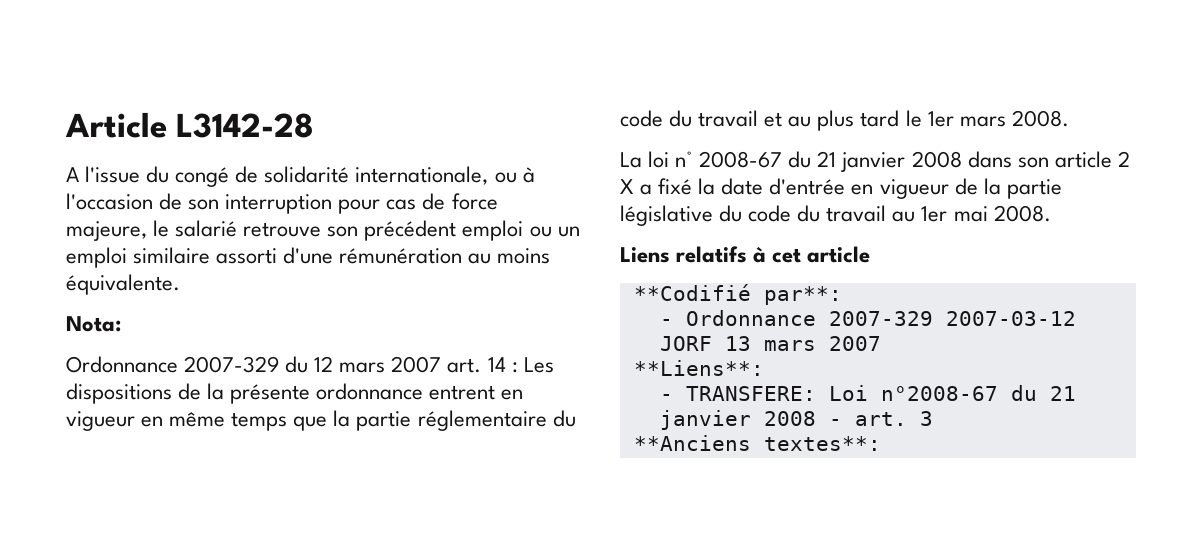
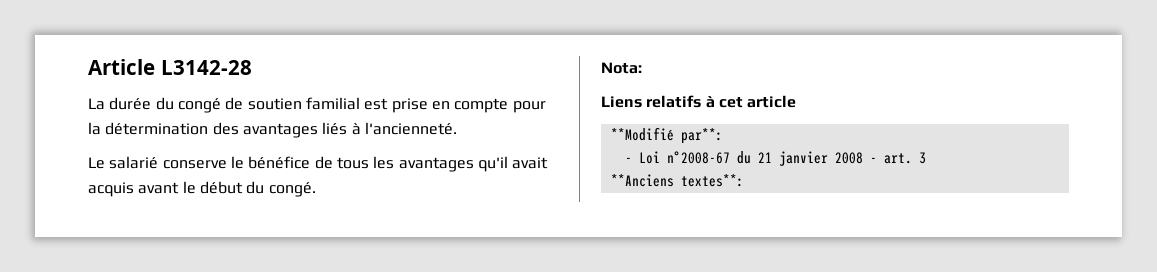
- A l'issue du congé de solidarité internationale, ou à l'occasion de son interruption pour cas de force majeure, le salarié retrouve son précédent emploi ou un emploi similaire assorti d'une rémunération au moins équivalente.
+ La durée du congé de soutien familial est prise en compte pour la détermination des avantages liés à l'ancienneté.
+ Le salarié conserve le bénéfice de tous les avantages qu'il avait acquis avant le début du congé.
  Nota:
- Ordonnance 2007-329 du 12 mars 2007 art. 14 : Les dispositions de la présente ordonnance entrent en vigueur en même temps que la partie réglementaire du code du travail et au plus tard le 1er mars 2008.
- La loi n° 2008-67 du 21 janvier 2008 dans son article 2 X a fixé la date d'entrée en vigueur de la partie législative du code du travail au 1er mai 2008.
- **Codifié par**:
+ **Modifié par**:
- - Ordonnance 2007-329 2007-03-12 JORF 13 mars 2007
- **Liens**:
- - TRANSFERE: Loi n°2008-67 du 21 janvier 2008 - art. 3
+ - Loi n°2008-67 du 21 janvier 2008 - art. 3

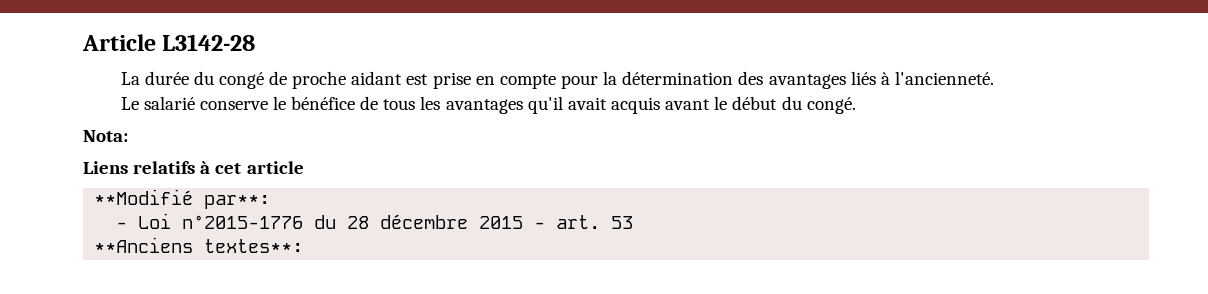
- La durée du congé de soutien familial est prise en compte pour la détermination des avantages liés à l'ancienneté.
+ La durée du congé de proche aidant est prise en compte pour la détermination des avantages liés à l'ancienneté.
- - Loi n°2008-67 du 21 janvier 2008 - art. 3
+ - Loi n°2015-1776 du 28 décembre 2015 - art. 53

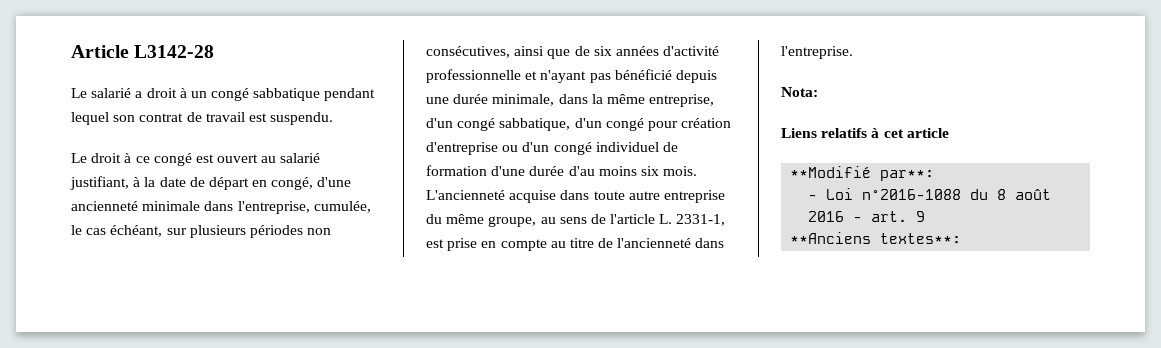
- La durée du congé de proche aidant est prise en compte pour la détermination des avantages liés à l'ancienneté.
- Le salarié conserve le bénéfice de tous les avantages qu'il avait acquis avant le début du congé.
+ Le salarié a droit à un congé sabbatique pendant lequel son contrat de travail est suspendu.
+ Le droit à ce congé est ouvert au salarié justifiant, à la date de départ en congé, d'une ancienneté minimale dans l'entreprise, cumulée, le cas échéant, sur plusieurs périodes non consécutives, ainsi que de six années d'activité professionnelle et n'ayant pas bénéficié depuis une durée minimale, dans la même entreprise, d'un congé sabbatique, d'un congé pour création d'entreprise ou d'un congé individuel de formation d'une durée d'au moins six mois. L'ancienneté acquise dans toute autre entreprise du même groupe, au sens de l'article L. 2331-1, est prise en compte au titre de l'ancienneté dans l'entreprise.
- - Loi n°2015-1776 du 28 décembre 2015 - art. 53
+ - Loi n°2016-1088 du 8 août 2016 - art. 9

